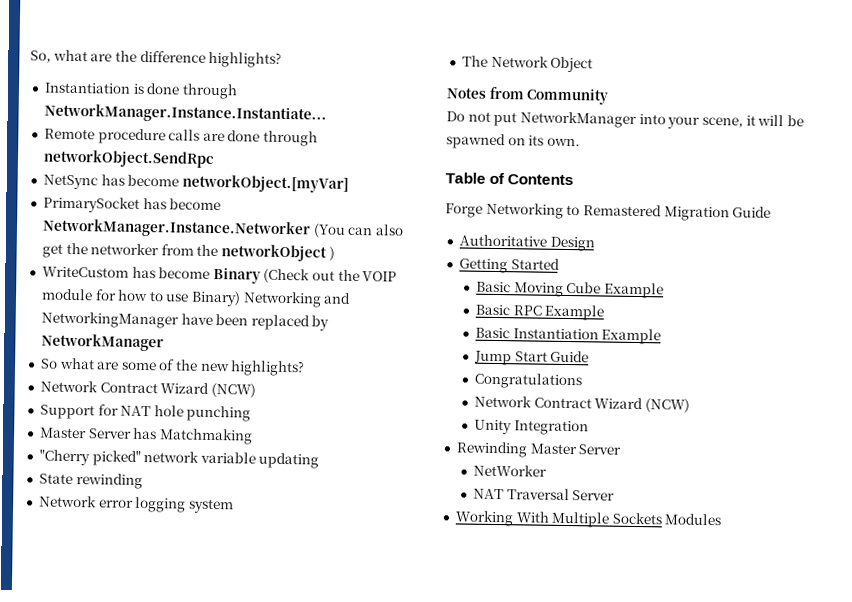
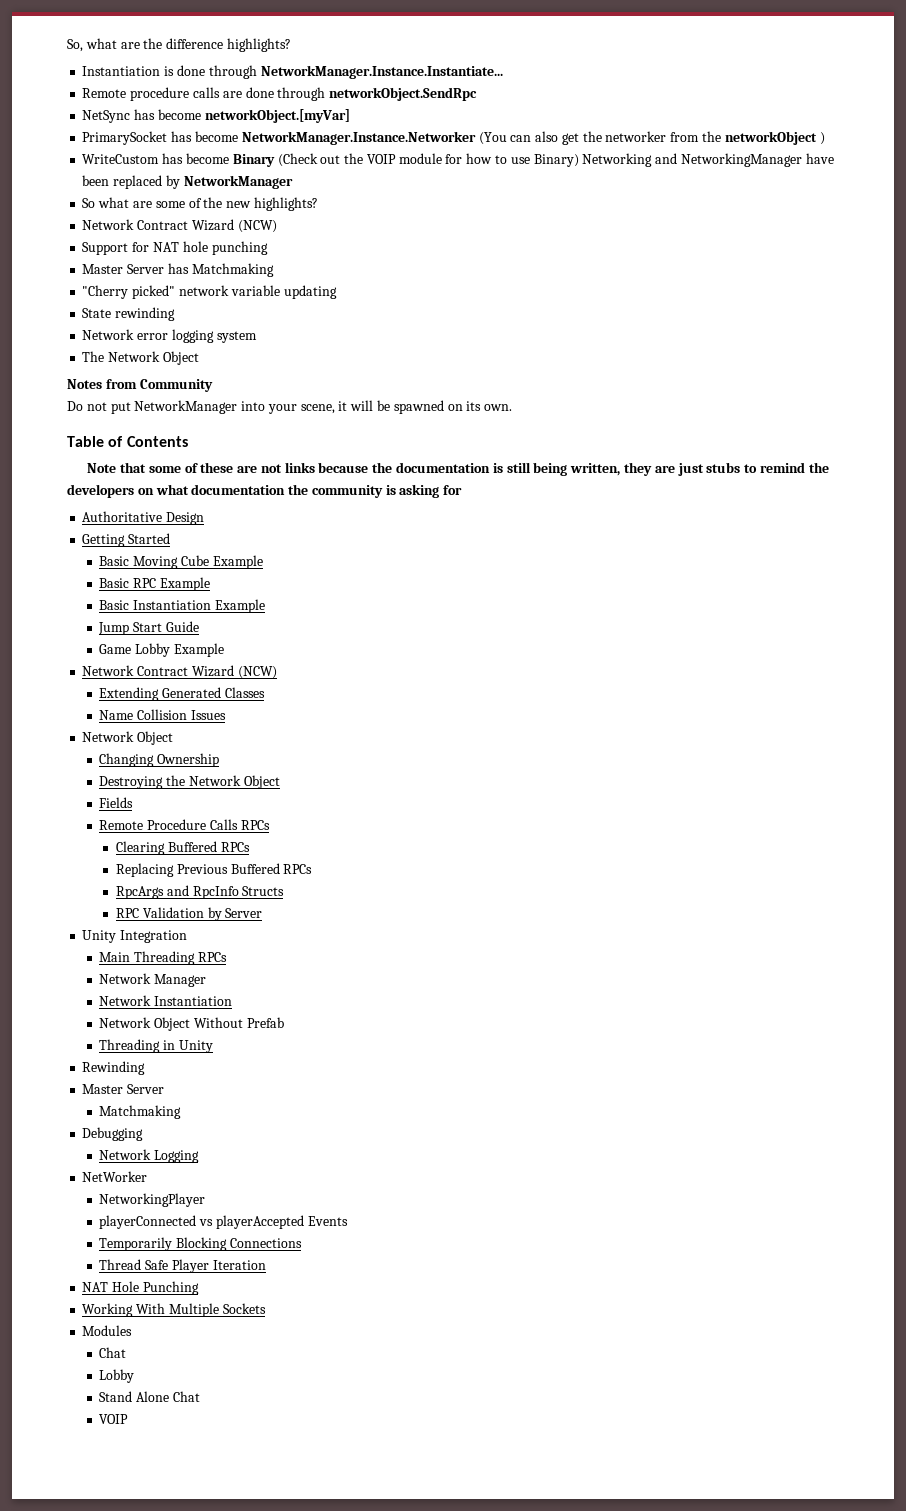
- Forge Networking to Remastered Migration Guide
+ Note that some of these are not links because the documentation is still being written, they are just stubs to remind the developers on what documentation the community is asking for
- Congratulations
+ Game Lobby Example
  Network Contract Wizard (NCW)
+ Extending Generated Classes
+ Name Collision Issues
+ Network Object
+ Changing Ownership
+ Destroying the Network Object
+ Fields
+ Remote Procedure Calls RPCs
+ Clearing Buffered RPCs
+ Replacing Previous Buffered RPCs
+ RpcArgs and RpcInfo Structs
+ RPC Validation by Server
  Unity Integration
+ Main Threading RPCs
+ Network Manager
+ Network Instantiation
+ Network Object Without Prefab
+ Threading in Unity
- Rewinding Master Server
+ Rewinding
+ Master Server
+ Matchmaking
+ Debugging
+ Network Logging
  NetWorker
- NAT Traversal Server
+ NetworkingPlayer
+ playerConnected vs playerAccepted Events
+ Temporarily Blocking Connections
+ Thread Safe Player Iteration
+ NAT Hole Punching
- Working With Multiple Sockets Modules
+ Working With Multiple Sockets
+ Modules
+ Chat
+ Lobby
+ Stand Alone Chat
+ VOIP

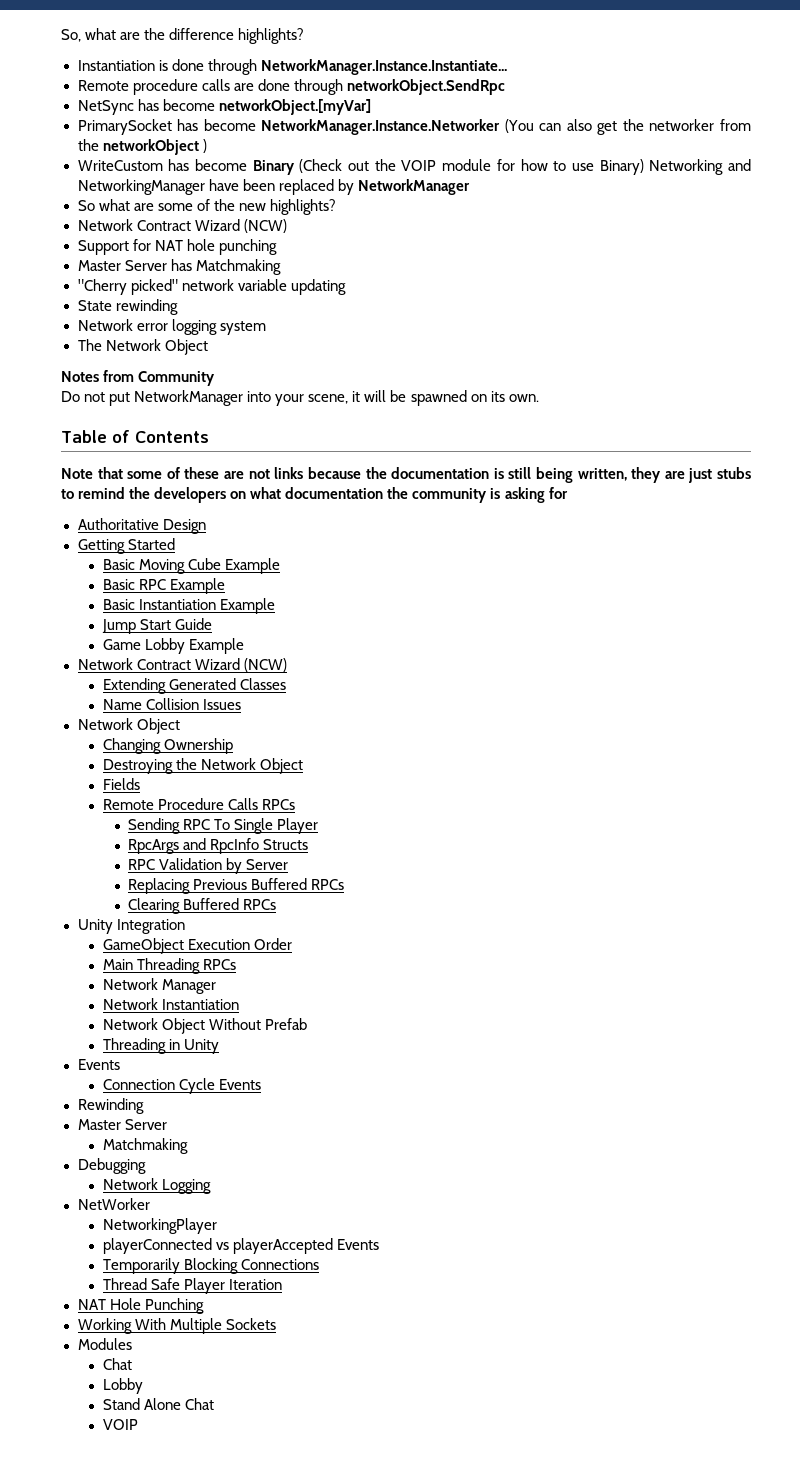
- Clearing Buffered RPCs
- Replacing Previous Buffered RPCs
+ Sending RPC To Single Player
+ Replacing Previous Buffered RPCs
+ Clearing Buffered RPCs
+ GameObject Execution Order
  Threading in Unity
+ Events
+ Connection Cycle Events

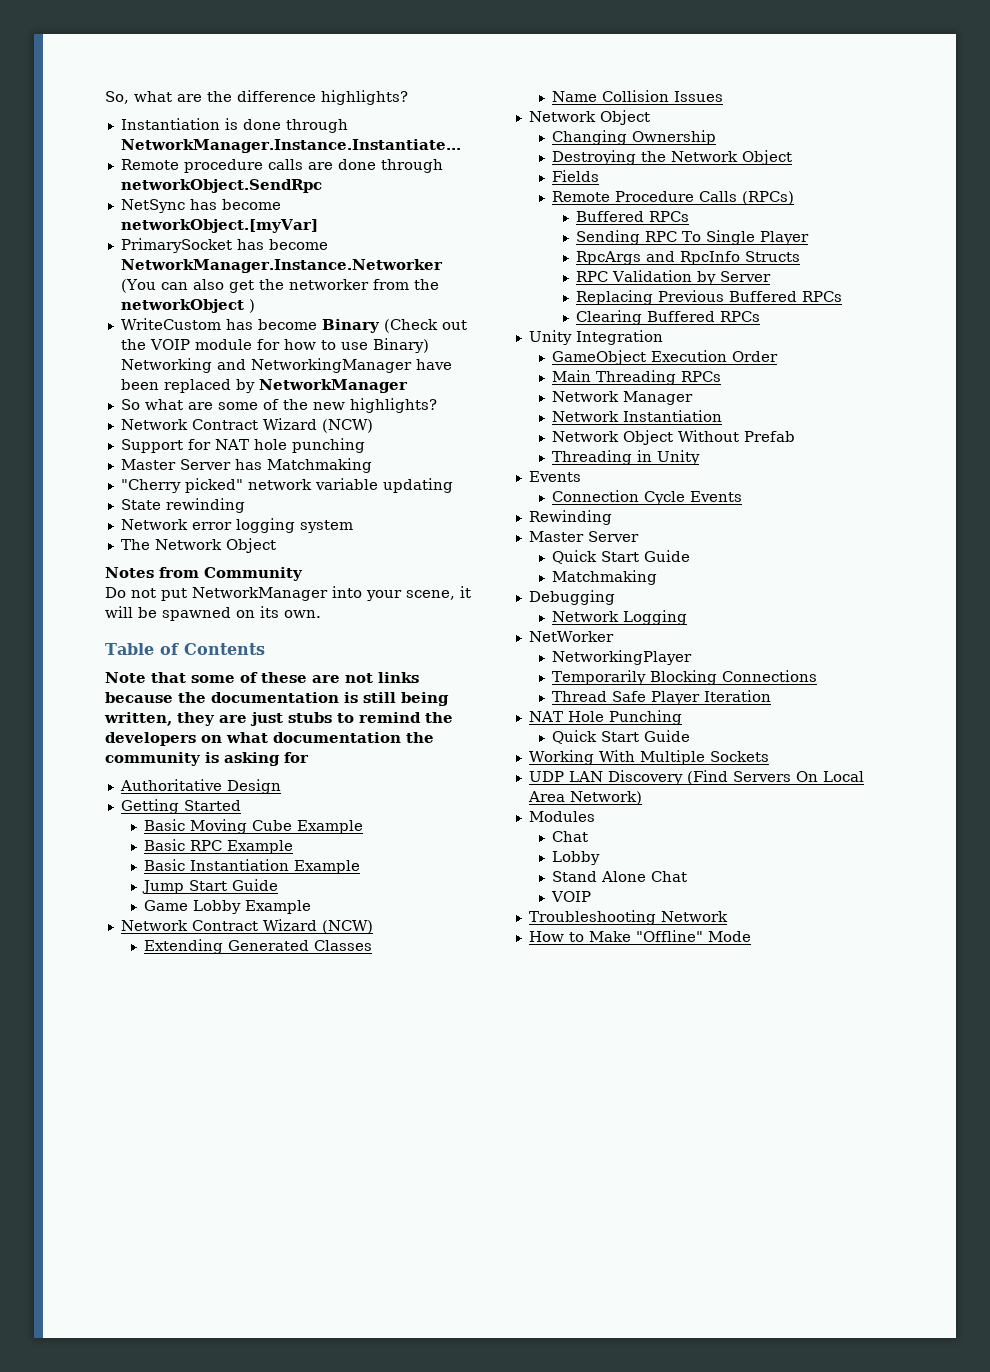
- Remote Procedure Calls RPCs
+ Remote Procedure Calls (RPCs)
+ Buffered RPCs
  Rewinding
  Master Server
+ Quick Start Guide
- playerConnected vs playerAccepted Events
  NAT Hole Punching
+ Quick Start Guide
+ UDP LAN Discovery (Find Servers On Local Area Network)
+ Troubleshooting Network
+ How to Make "Offline" Mode

